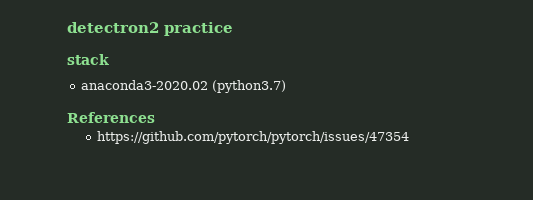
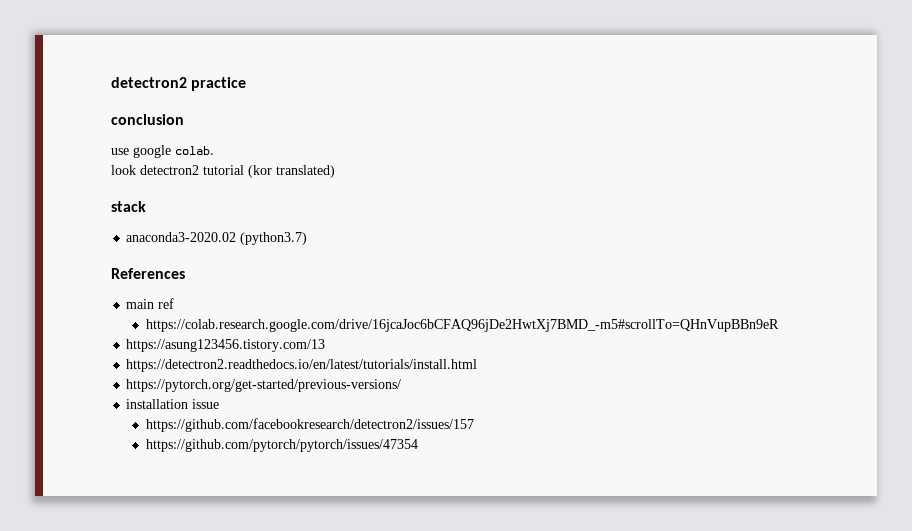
+ conclusion
+ use google colab.
+ look detectron2 tutorial (kor translated)
  stack
  anaconda3-2020.02 (python3.7)
  References
+ main ref
+ https://colab.research.google.com/drive/16jcaJoc6bCFAQ96jDe2HwtXj7BMD_-m5#scrollTo=QHnVupBBn9eR
+ https://asung123456.tistory.com/13
+ https://detectron2.readthedocs.io/en/latest/tutorials/install.html
+ https://pytorch.org/get-started/previous-versions/
+ installation issue
+ https://github.com/facebookresearch/detectron2/issues/157

